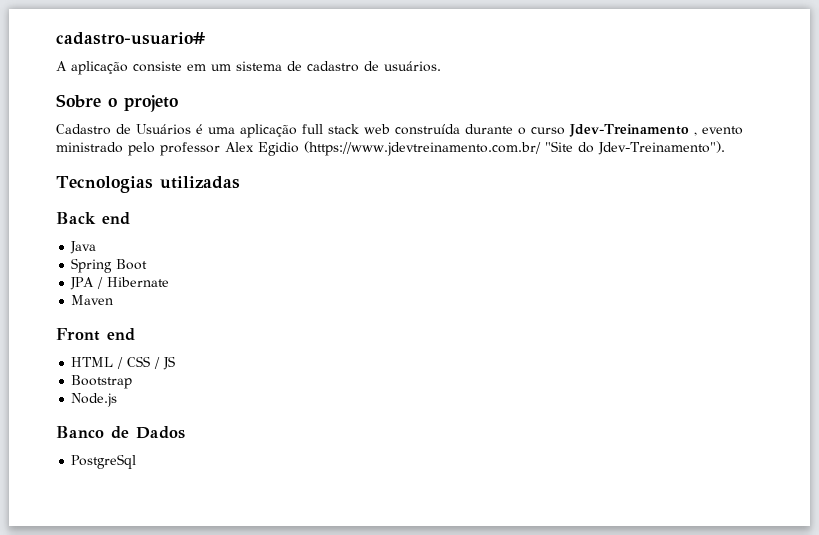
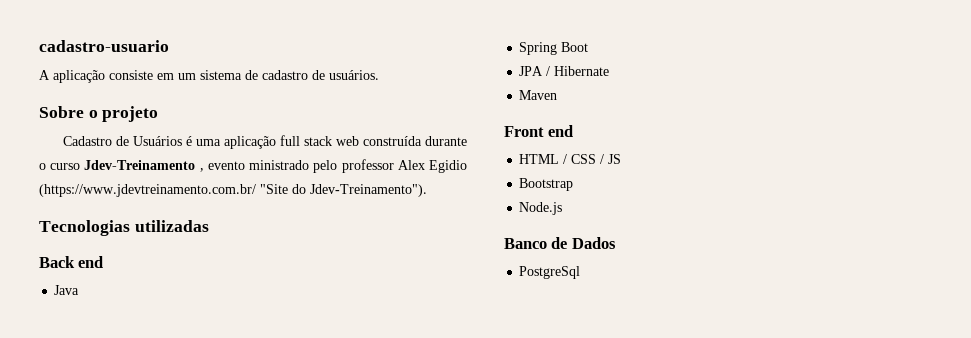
- cadastro-usuario#
+ cadastro-usuario

